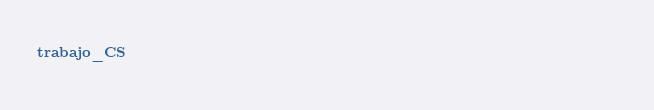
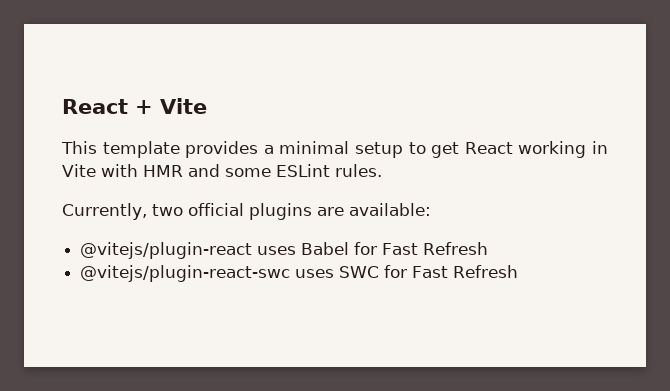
- trabajo_CS
+ React + Vite
+ This template provides a minimal setup to get React working in Vite with HMR and some ESLint rules.
+ Currently, two official plugins are available:
+ @vitejs/plugin-react uses Babel for Fast Refresh
+ @vitejs/plugin-react-swc uses SWC for Fast Refresh

